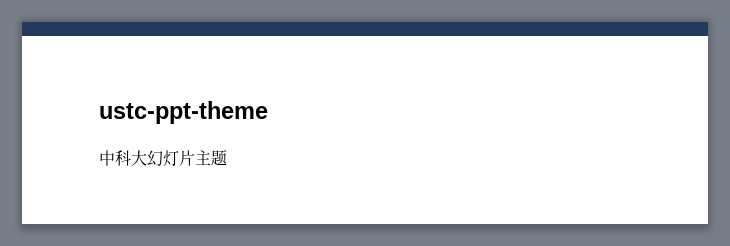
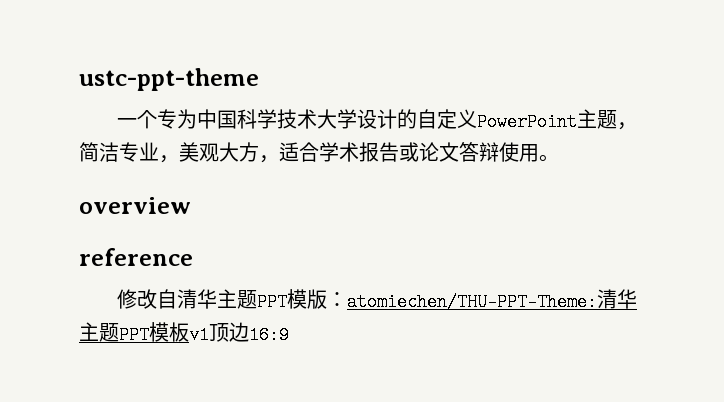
- 中科大幻灯片主题
+ 一个专为中国科学技术大学设计的自定义PowerPoint主题，简洁专业，美观大方，适合学术报告或论文答辩使用。
+ overview
+ reference
+ 修改自清华主题PPT模版：atomiechen/THU-PPT-Theme:清华主题PPT模板v1顶边16:9

